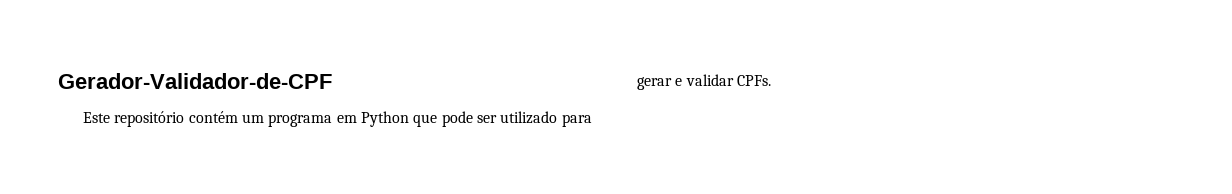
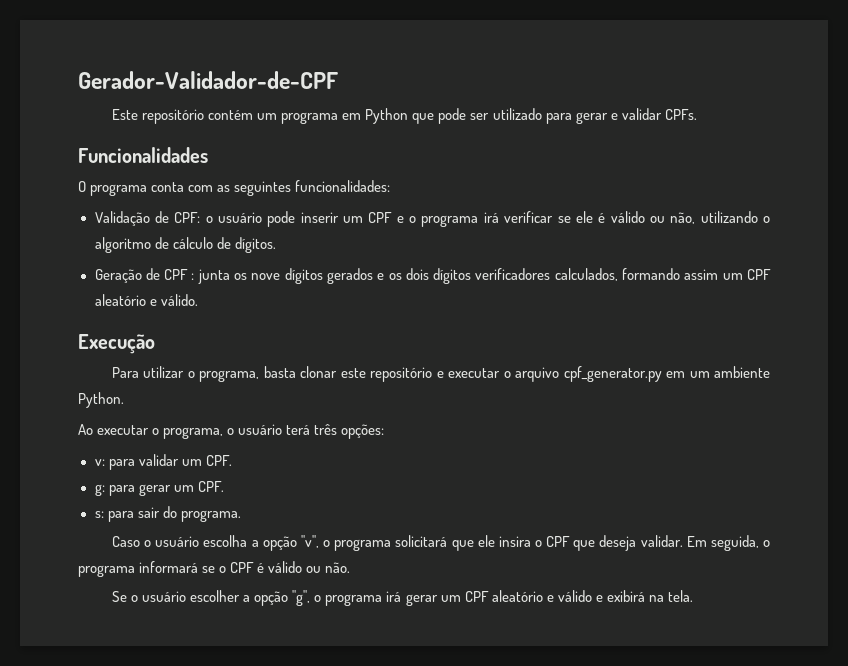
+ Funcionalidades
+ O programa conta com as seguintes funcionalidades:
+ Validação de CPF: o usuário pode inserir um CPF e o programa irá verificar se ele é válido ou não, utilizando o algoritmo de cálculo de dígitos.
+ Geração de CPF : junta os nove dígitos gerados e os dois dígitos verificadores calculados, formando assim um CPF aleatório e válido.
+ Execução
+ Para utilizar o programa, basta clonar este repositório e executar o arquivo cpf_generator.py em um ambiente Python.
+ Ao executar o programa, o usuário terá três opções:
+ v: para validar um CPF.
+ g: para gerar um CPF.
+ s: para sair do programa.
+ Caso o usuário escolha a opção "v", o programa solicitará que ele insira o CPF que deseja validar. Em seguida, o programa informará se o CPF é válido ou não.
+ Se o usuário escolher a opção "g", o programa irá gerar um CPF aleatório e válido e exibirá na tela.

